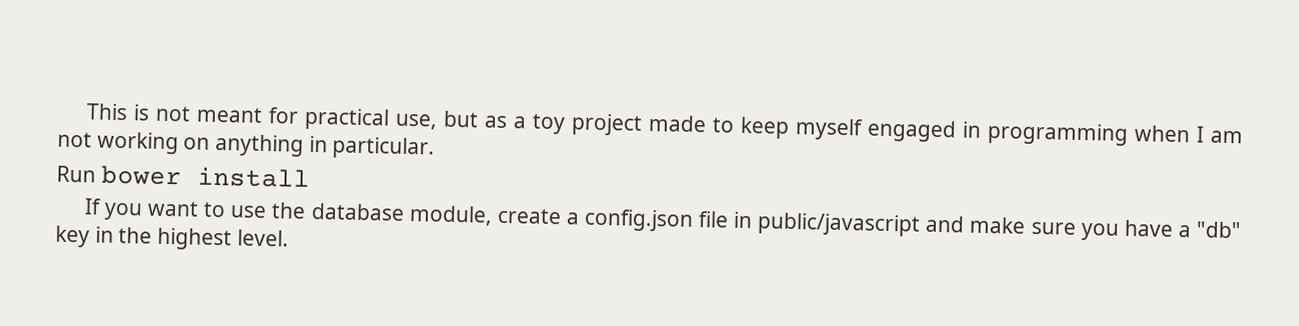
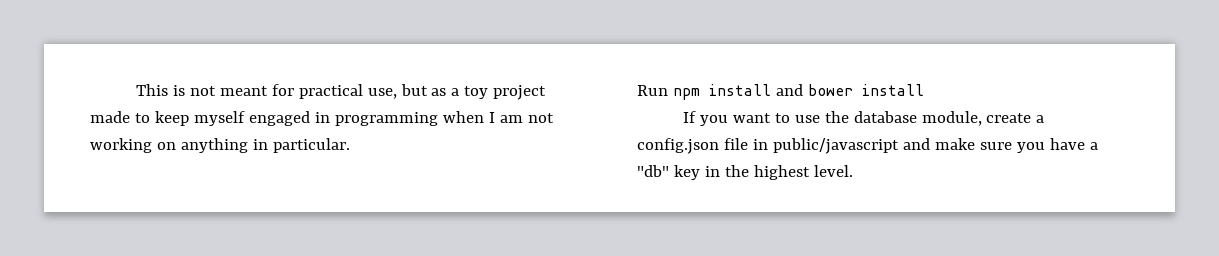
- Run bower install
+ Run npm install and bower install

